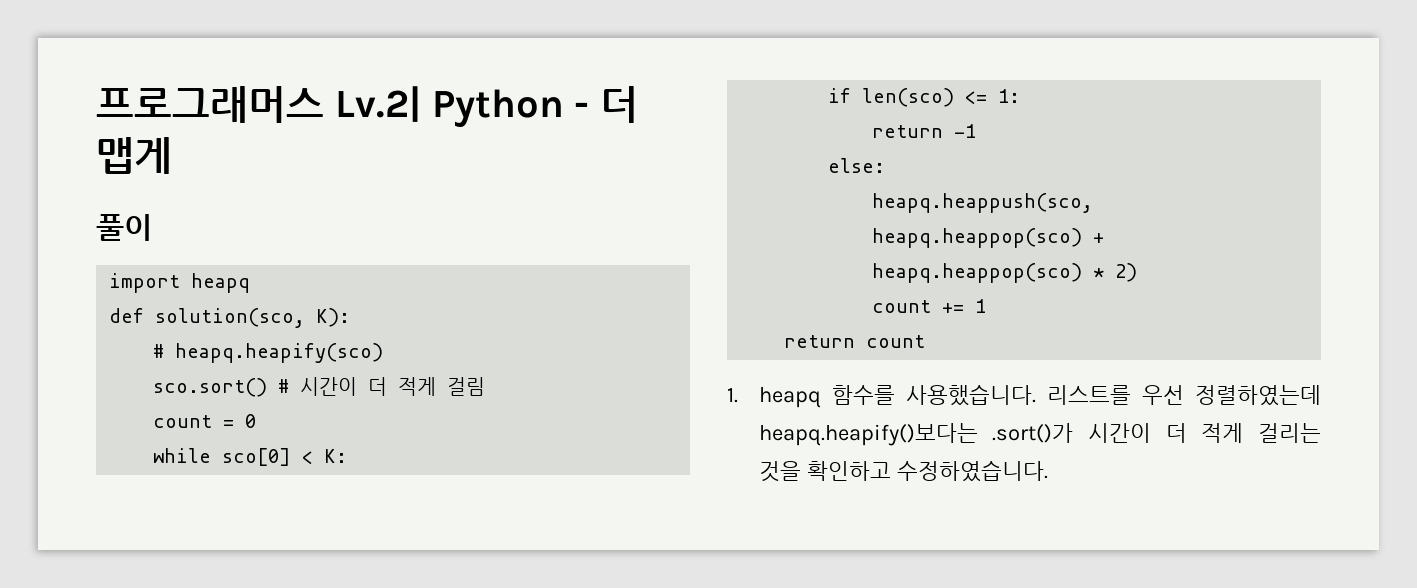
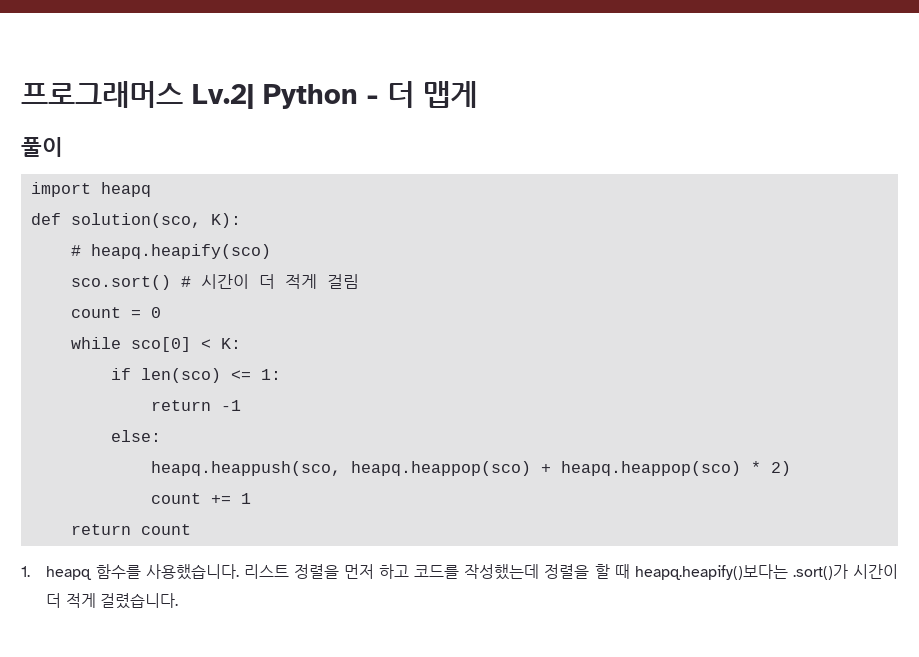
- 리스트를 우선 정렬하였는데 heapq.heapify()보다는 .sort()가 시간이 더 적게 걸리는 것을 확인하고 수정하였습니다.
+ 리스트 정렬을 먼저 하고 코드를 작성했는데 정렬을 할 때 heapq.heapify()보다는 .sort()가 시간이 더 적게 걸렸습니다.

